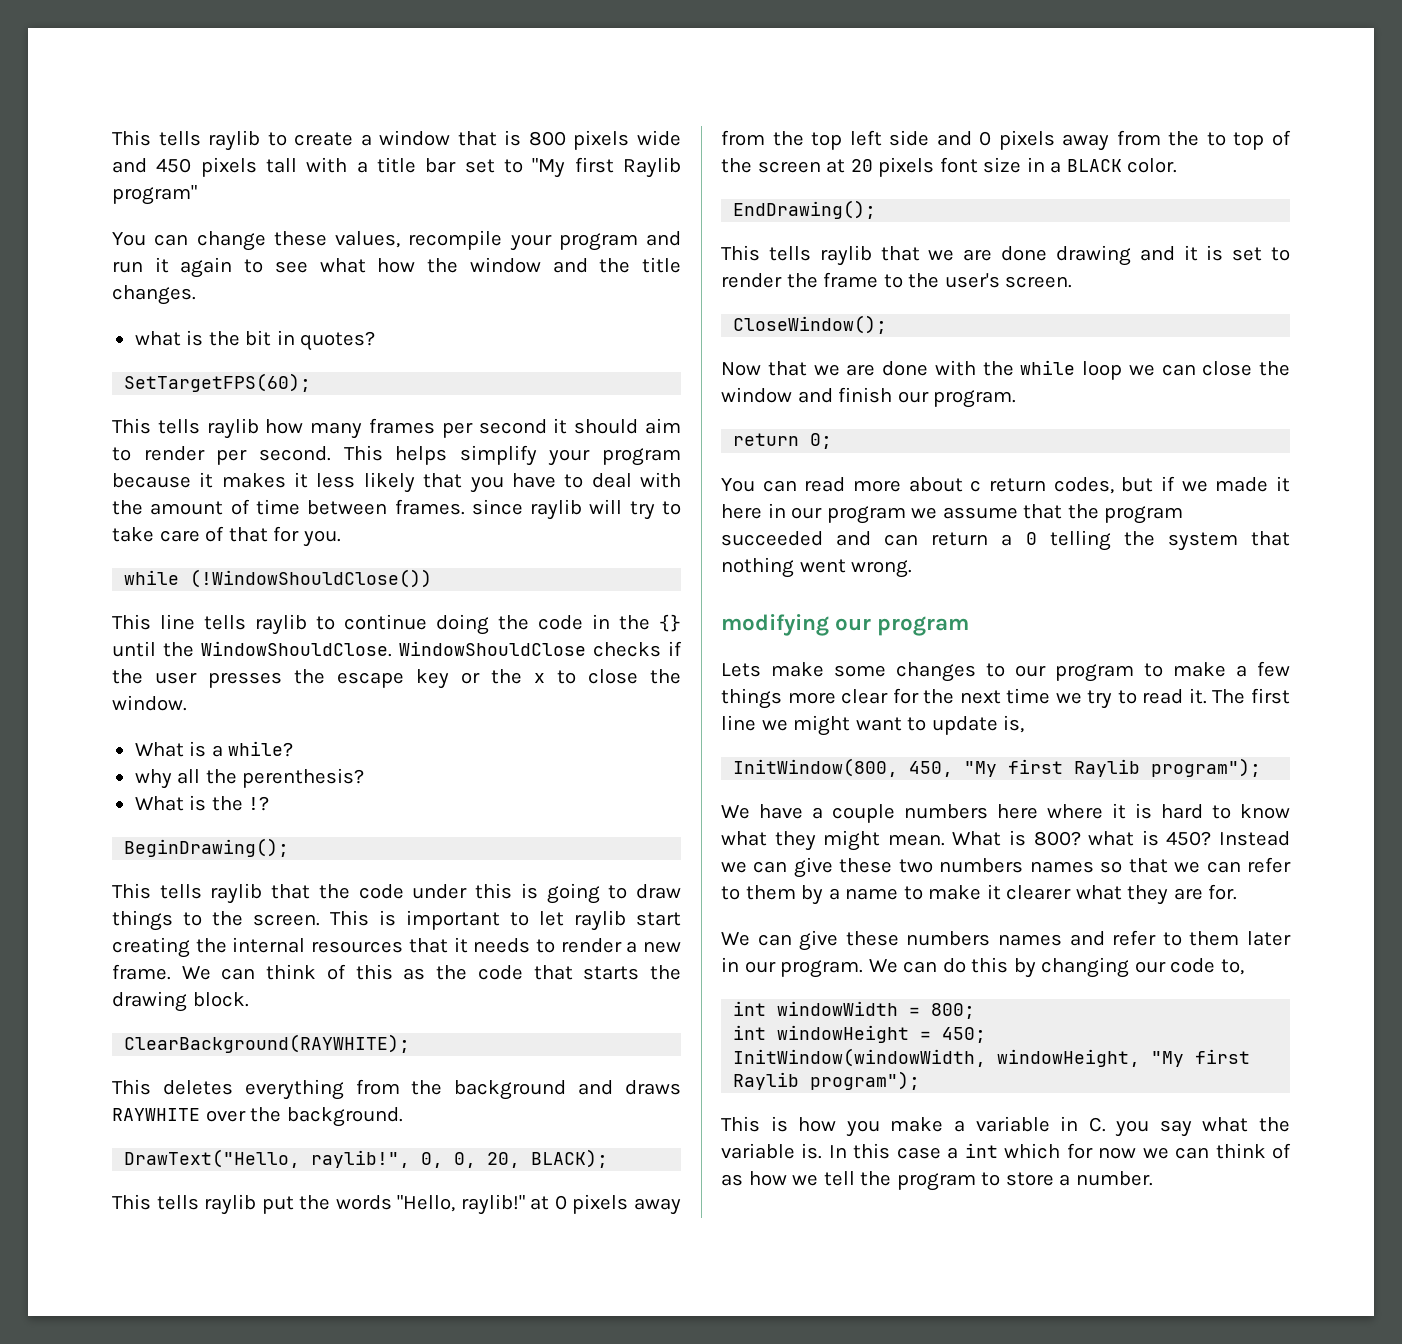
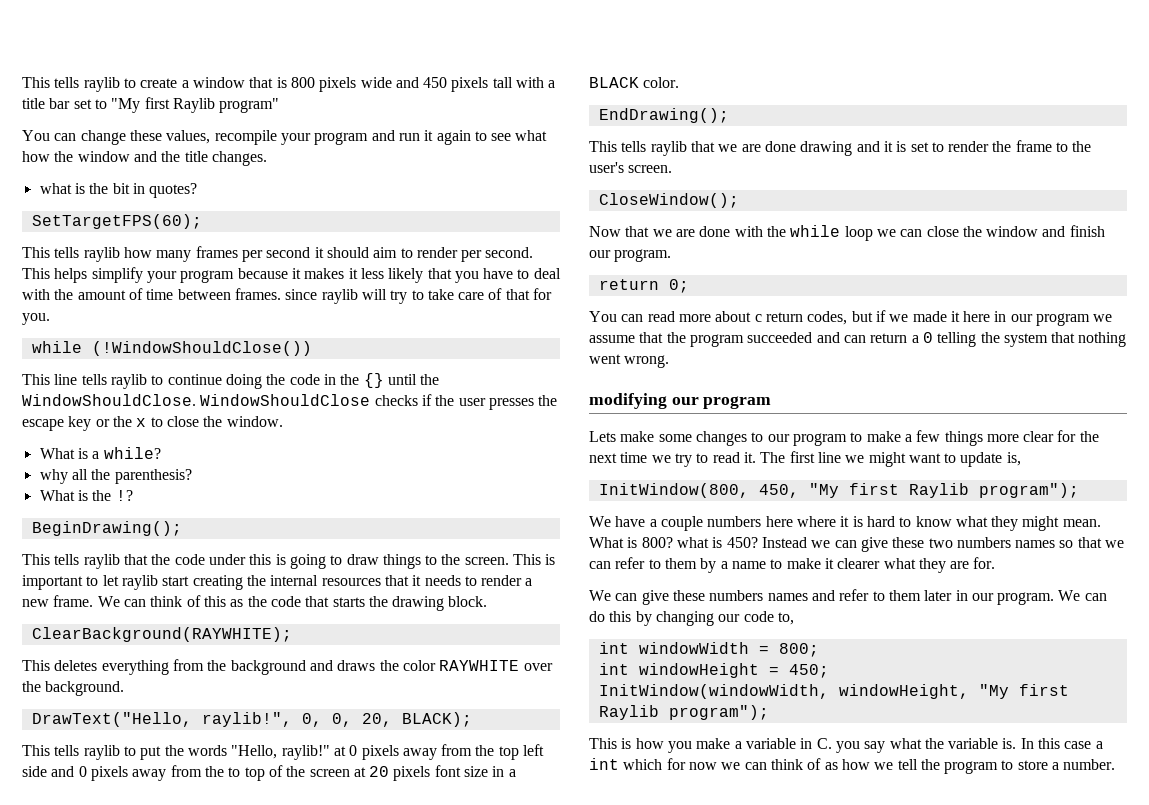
- why all the perenthesis?
+ why all the parenthesis?
- This deletes everything from the background and draws RAYWHITE over the background.
+ This deletes everything from the background and draws the color RAYWHITE over the background.
- This tells raylib put the words "Hello, raylib!" at 0 pixels away from the top left side and 0 pixels away from the to top of the screen at 20 pixels font size in a BLACK color.
+ This tells raylib to put the words "Hello, raylib!" at 0 pixels away from the top left side and 0 pixels away from the to top of the screen at 20 pixels font size in a BLACK color.

